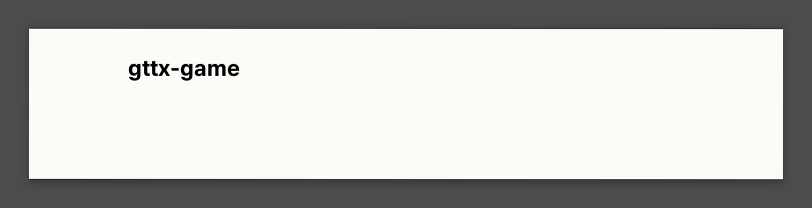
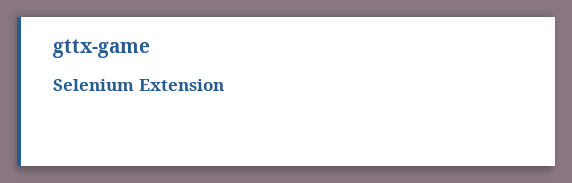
+ Selenium Extension

